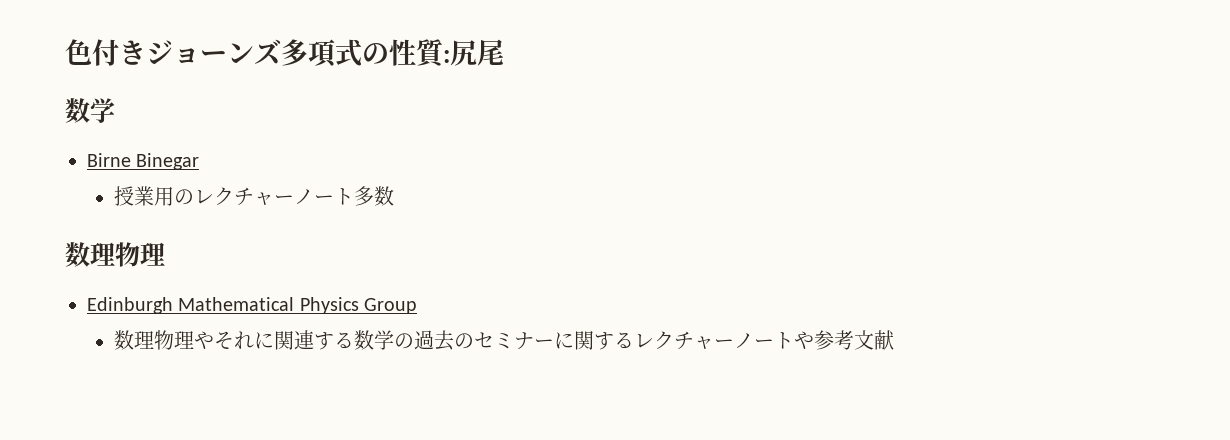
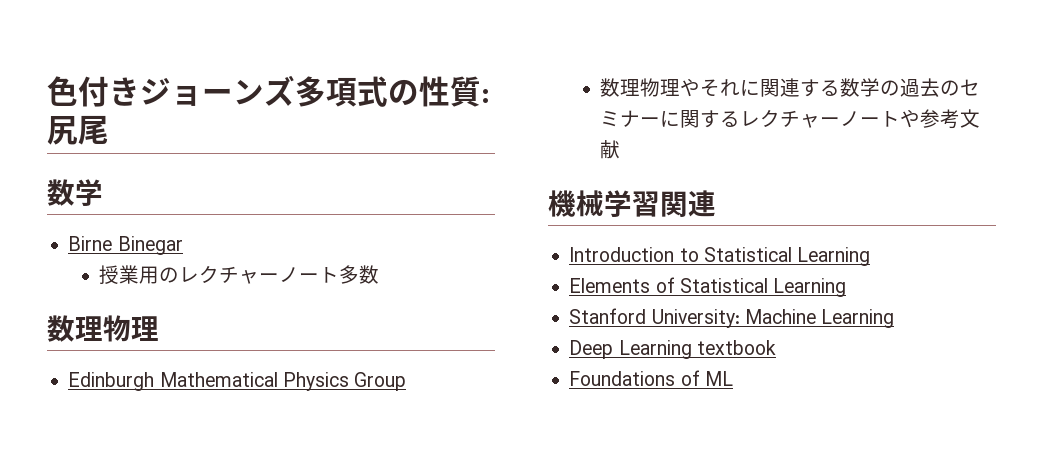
+ 機械学習関連
+ Introduction to Statistical Learning
+ Elements of Statistical Learning
+ Stanford University: Machine Learning
+ Deep Learning textbook
+ Foundations of ML

